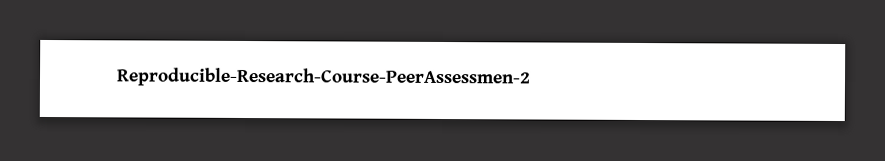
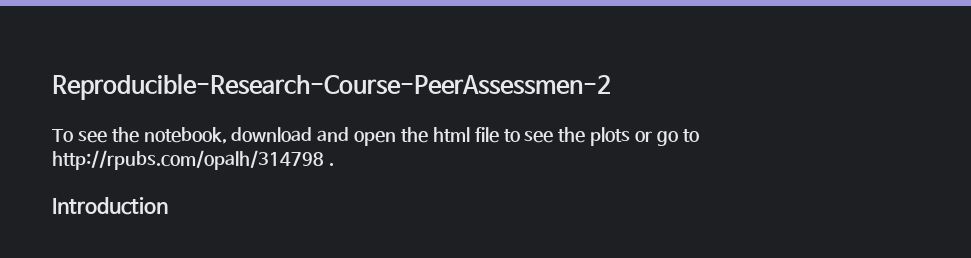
+ To see the notebook, download and open the html file to see the plots or go to http://rpubs.com/opalh/314798 .
+ Introduction

